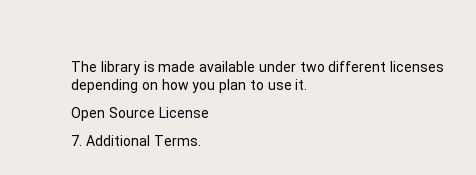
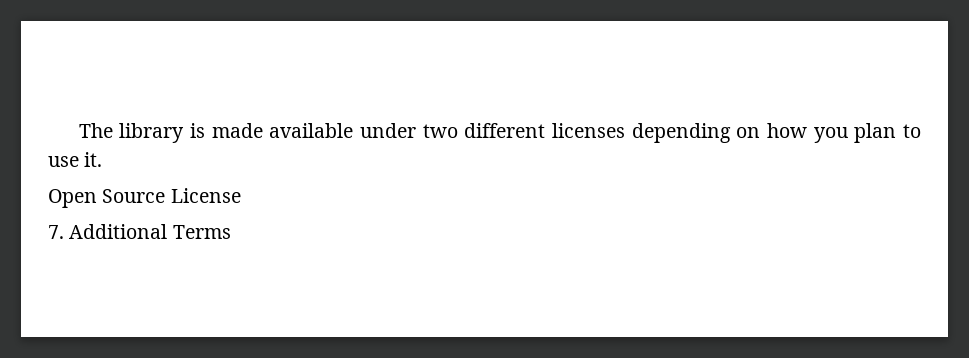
- 7. Additional Terms.
+ 7. Additional Terms

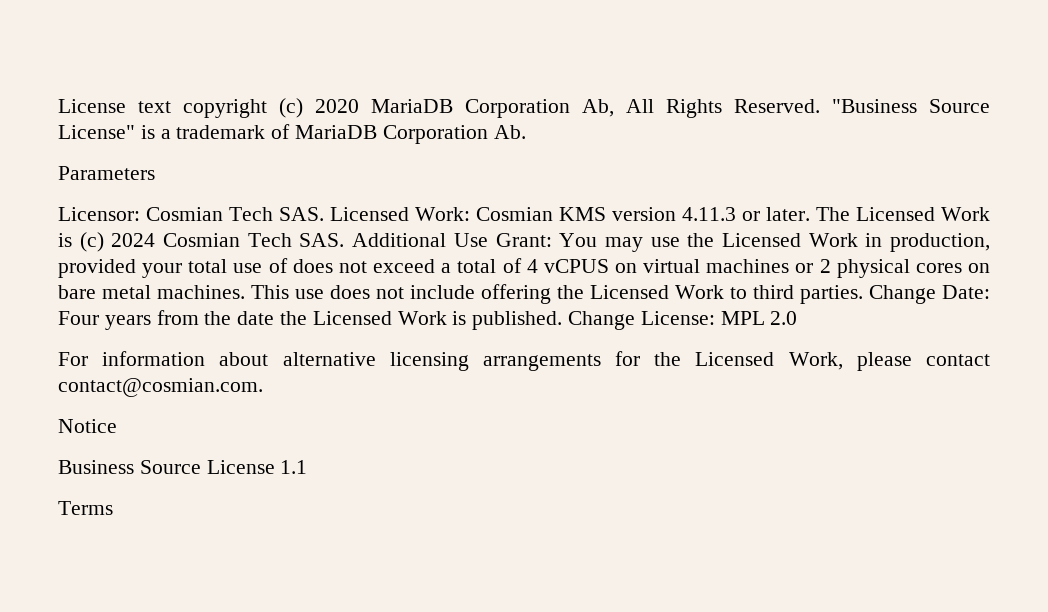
- The library is made available under two different licenses depending on how you plan to use it.
- Open Source License
- 7. Additional Terms
+ License text copyright (c) 2020 MariaDB Corporation Ab, All Rights Reserved. "Business Source License" is a trademark of MariaDB Corporation Ab.
+ Parameters
+ Licensor: Cosmian Tech SAS. Licensed Work: Cosmian KMS version 4.11.3 or later. The Licensed Work is (c) 2024 Cosmian Tech SAS. Additional Use Grant: You may use the Licensed Work in production, provided your total use of does not exceed a total of 4 vCPUS on virtual machines or 2 physical cores on bare metal machines. This use does not include offering the Licensed Work to third parties. Change Date: Four years from the date the Licensed Work is published. Change License: MPL 2.0
+ For information about alternative licensing arrangements for the Licensed Work, please contact contact@cosmian.com.
+ Notice
+ Business Source License 1.1
+ Terms

